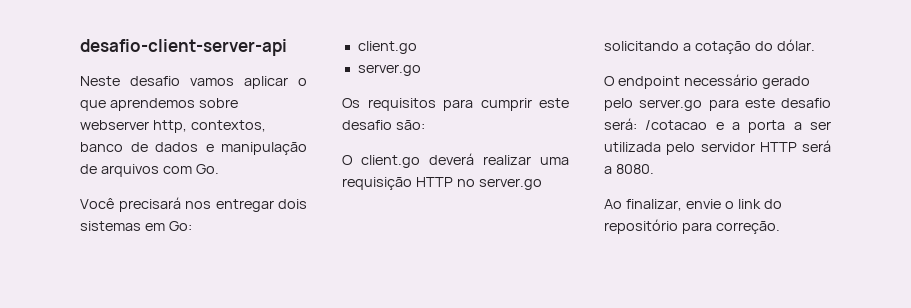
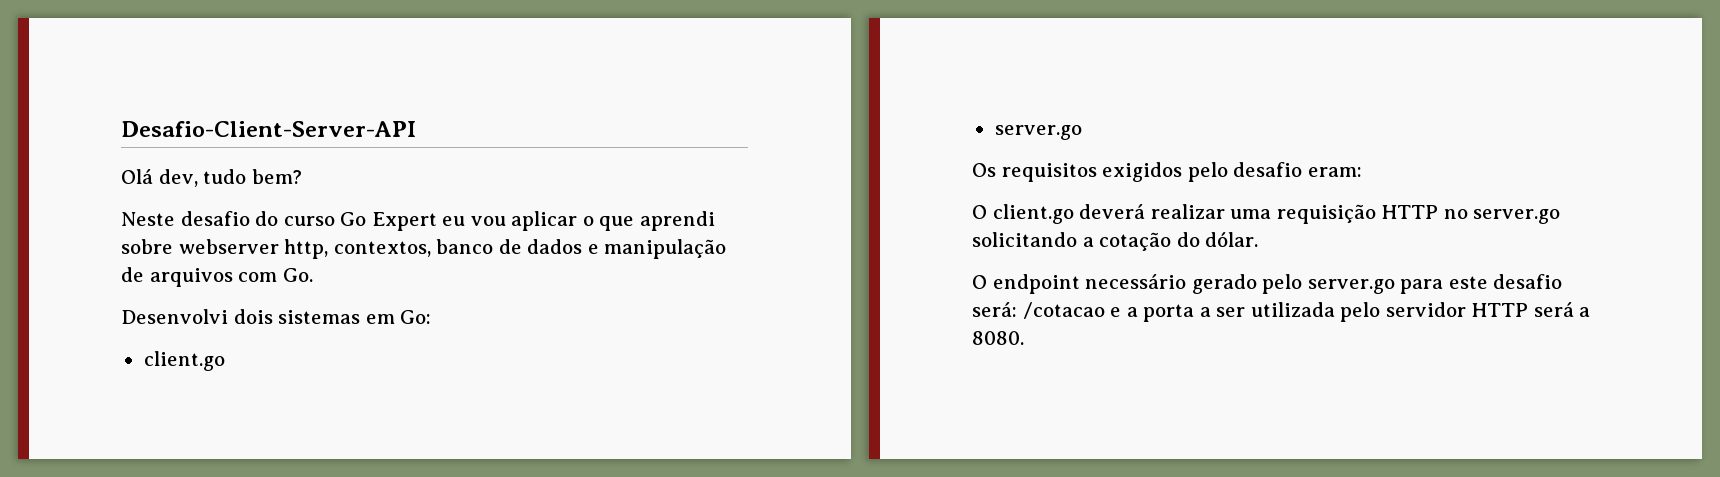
- desafio-client-server-api
- Neste desafio vamos aplicar o que aprendemos sobre webserver http, contextos, banco de dados e manipulação de arquivos com Go.
+ Desafio-Client-Server-API
+ Olá dev, tudo bem?
+ Neste desafio do curso Go Expert eu vou aplicar o que aprendi sobre webserver http, contextos, banco de dados e manipulação de arquivos com Go.
- Você precisará nos entregar dois sistemas em Go:
+ Desenvolvi dois sistemas em Go:
- Os requisitos para cumprir este desafio são:
+ Os requisitos exigidos pelo desafio eram:
- Ao finalizar, envie o link do repositório para correção.

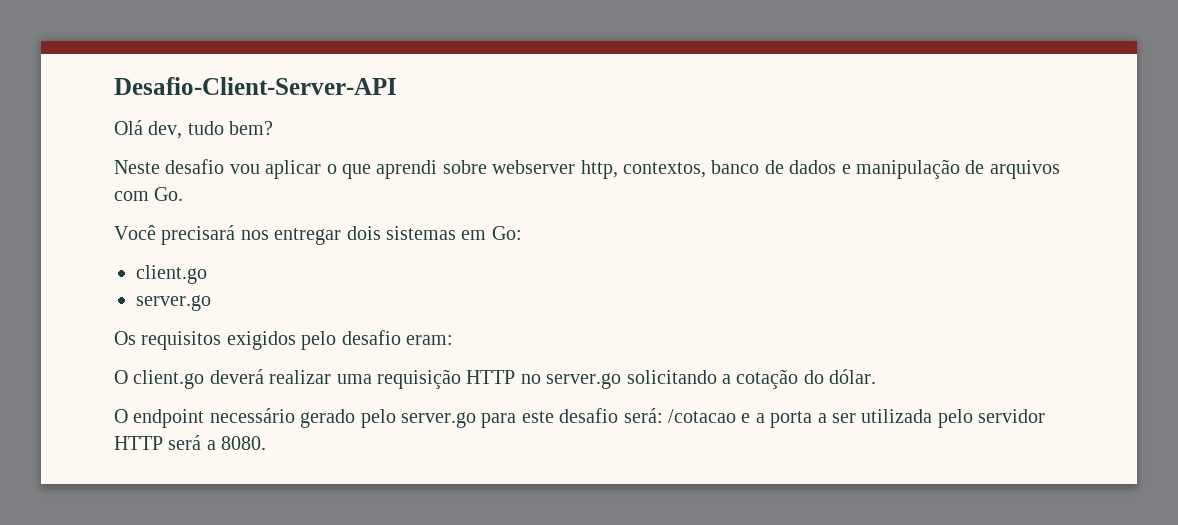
- Neste desafio do curso Go Expert eu vou aplicar o que aprendi sobre webserver http, contextos, banco de dados e manipulação de arquivos com Go.
+ Neste desafio vou aplicar o que aprendi sobre webserver http, contextos, banco de dados e manipulação de arquivos com Go.
- Desenvolvi dois sistemas em Go:
+ Você precisará nos entregar dois sistemas em Go:

